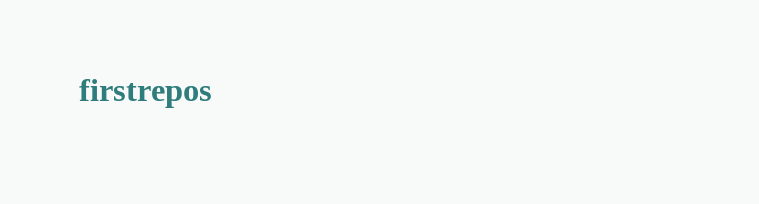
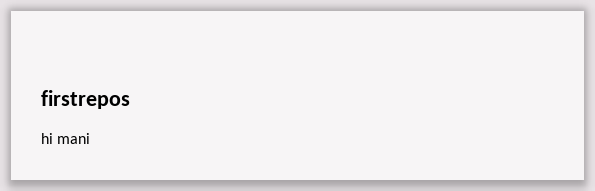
+ hi mani

